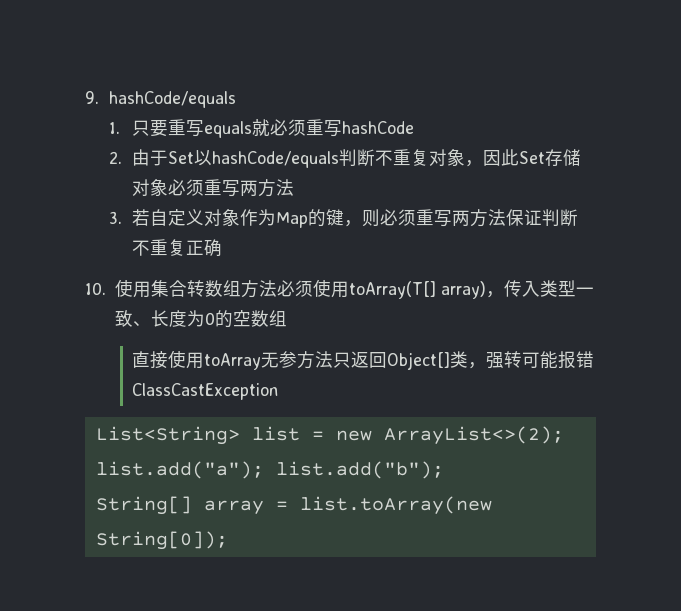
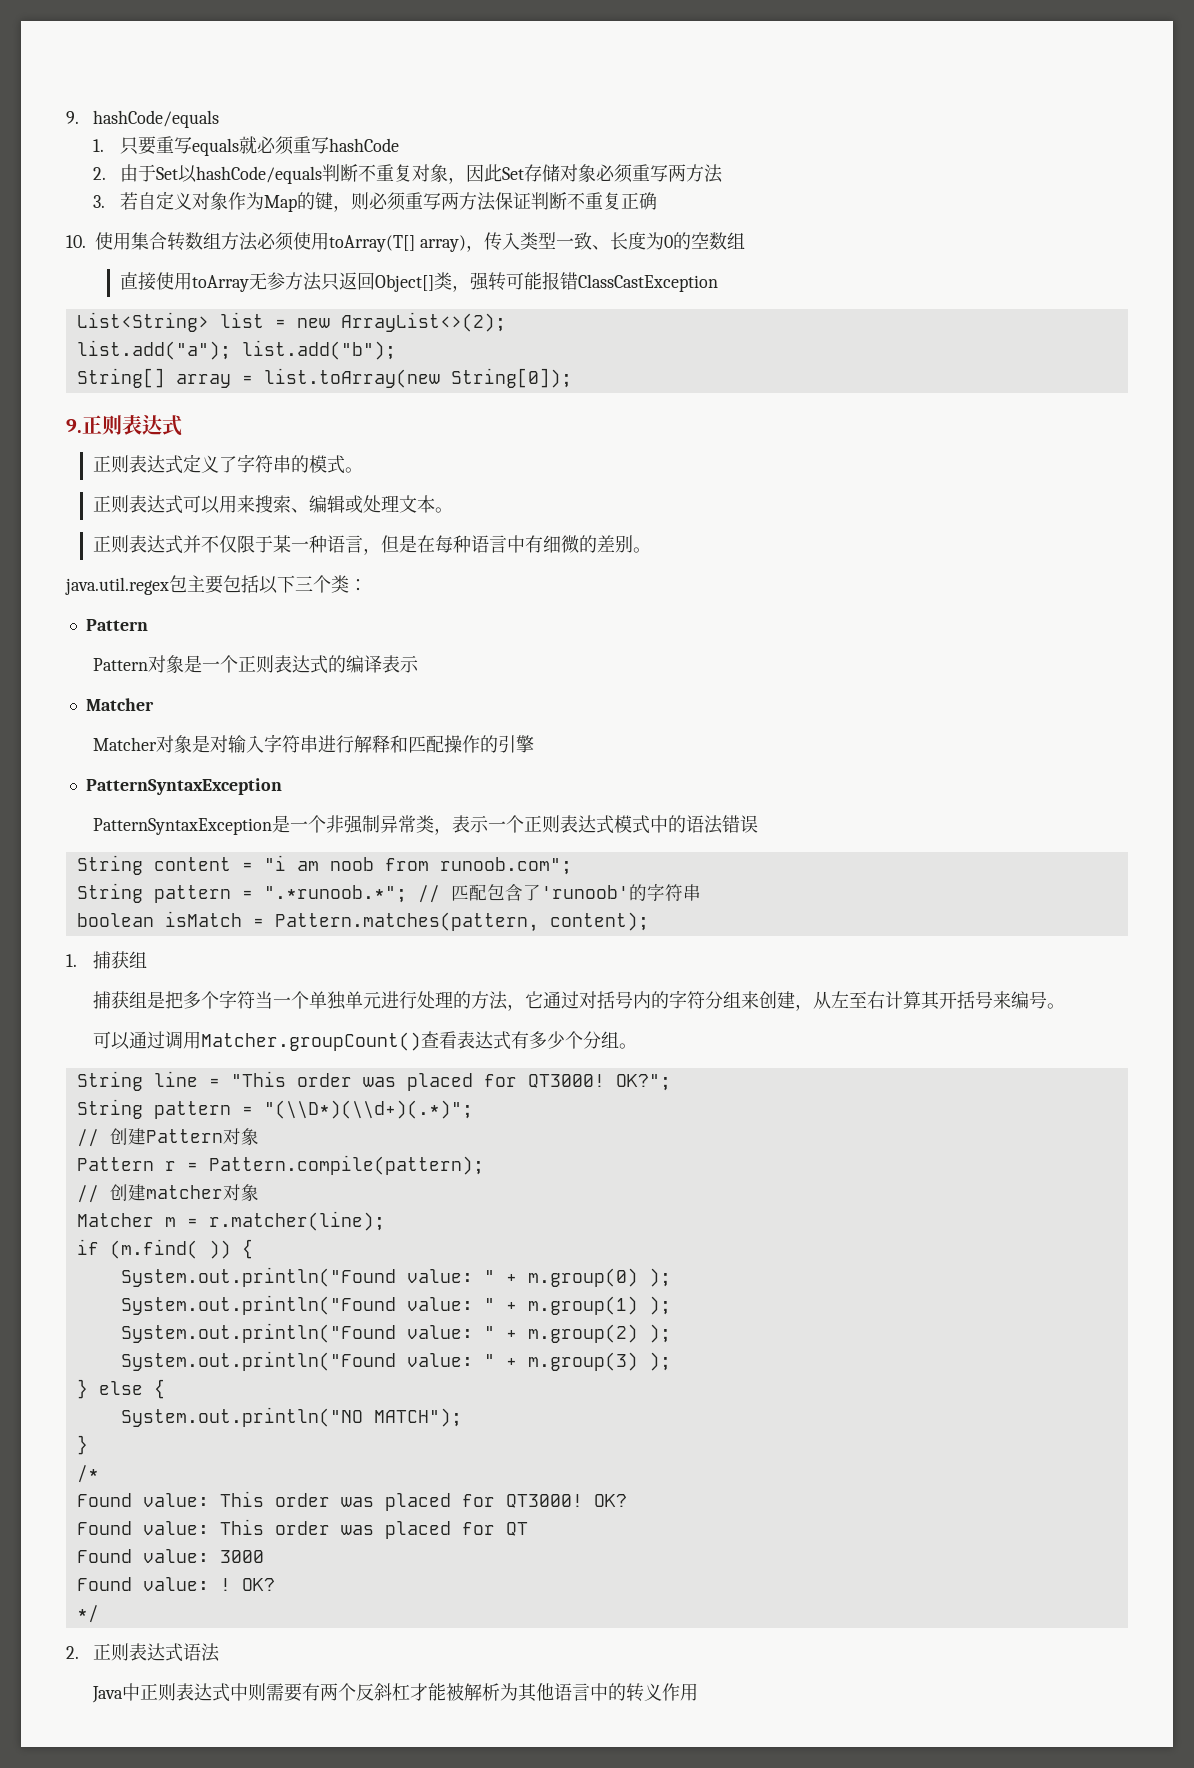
+ 9.正则表达式
+ 正则表达式定义了字符串的模式。
+ 正则表达式可以用来搜索、编辑或处理文本。
+ 正则表达式并不仅限于某一种语言，但是在每种语言中有细微的差别。
+ java.util.regex包主要包括以下三个类：
+ Pattern
+ Pattern对象是一个正则表达式的编译表示
+ Matcher
+ Matcher对象是对输入字符串进行解释和匹配操作的引擎
+ PatternSyntaxException
+ PatternSyntaxException是一个非强制异常类，表示一个正则表达式模式中的语法错误
+ String content = "i am noob from runoob.com";
+ String pattern = ".*runoob.*"; // 匹配包含了'runoob'的字符串
+ boolean isMatch = Pattern.matches(pattern, content);
+ 1.捕获组
+ 捕获组是把多个字符当一个单独单元进行处理的方法，它通过对括号内的字符分组来创建，从左至右计算其开括号来编号。
+ 可以通过调用Matcher.groupCount()查看表达式有多少个分组。
+ String line = "This order was placed for QT3000! OK?";
+ String pattern = "(\\D*)(\\d+)(.*)";
+ // 创建Pattern对象
+ Pattern r = Pattern.compile(pattern);
+ // 创建matcher对象
+ Matcher m = r.matcher(line);
+ if (m.find( )) {
+ System.out.println("Found value: " + m.group(0) );
+ System.out.println("Found value: " + m.group(1) );
+ System.out.println("Found value: " + m.group(2) );
+ System.out.println("Found value: " + m.group(3) );
+ } else {
+ System.out.println("NO MATCH");
+ }
+ /*
+ Found value: This order was placed for QT3000! OK?
+ Found value: This order was placed for QT
+ Found value: 3000
+ Found value: ! OK?
+ */
+ 2.正则表达式语法
+ Java中正则表达式中则需要有两个反斜杠才能被解析为其他语言中的转义作用

